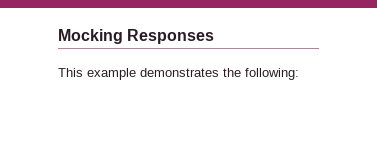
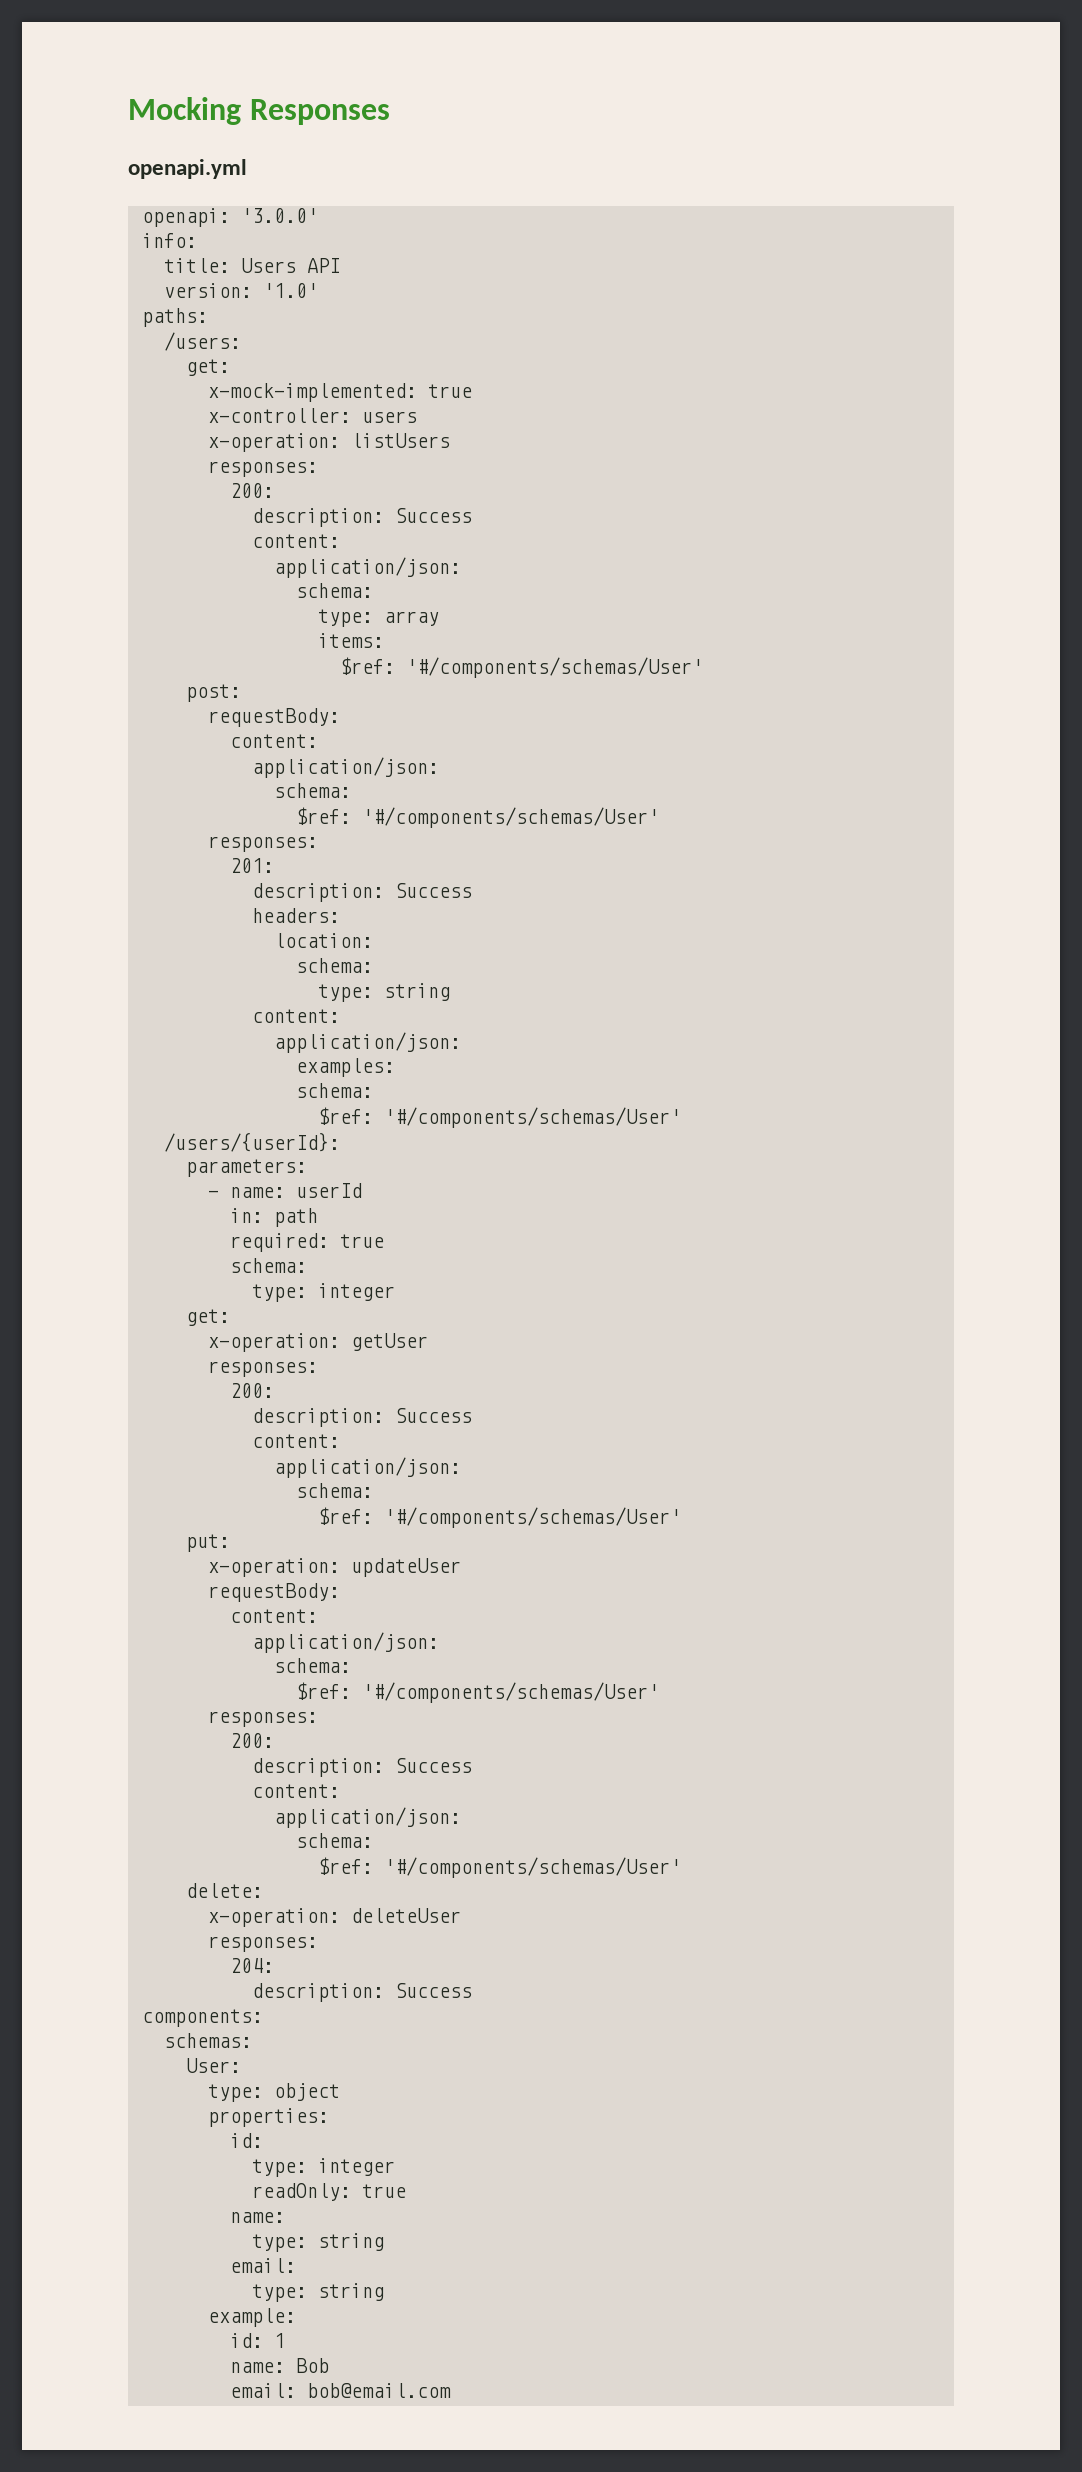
- This example demonstrates the following:
+ openapi.yml
+ openapi: '3.0.0'
+ info:
+ title: Users API
+ version: '1.0'
+ paths:
+ /users:
+ get:
+ x-mock-implemented: true
+ x-controller: users
+ x-operation: listUsers
+ responses:
+ 200:
+ description: Success
+ content:
+ application/json:
+ schema:
+ type: array
+ items:
+ $ref: '#/components/schemas/User'
+ post:
+ requestBody:
+ content:
+ application/json:
+ schema:
+ $ref: '#/components/schemas/User'
+ responses:
+ 201:
+ description: Success
+ headers:
+ location:
+ schema:
+ type: string
+ content:
+ application/json:
+ examples:
+ schema:
+ $ref: '#/components/schemas/User'
+ /users/{userId}:
+ parameters:
+ - name: userId
+ in: path
+ required: true
+ schema:
+ type: integer
+ get:
+ x-operation: getUser
+ responses:
+ 200:
+ description: Success
+ content:
+ application/json:
+ schema:
+ $ref: '#/components/schemas/User'
+ put:
+ x-operation: updateUser
+ requestBody:
+ content:
+ application/json:
+ schema:
+ $ref: '#/components/schemas/User'
+ responses:
+ 200:
+ description: Success
+ content:
+ application/json:
+ schema:
+ $ref: '#/components/schemas/User'
+ delete:
+ x-operation: deleteUser
+ responses:
+ 204:
+ description: Success
+ components:
+ schemas:
+ User:
+ type: object
+ properties:
+ id:
+ type: integer
+ readOnly: true
+ name:
+ type: string
+ email:
+ type: string
+ example:
+ id: 1
+ name: Bob
+ email: bob@email.com

